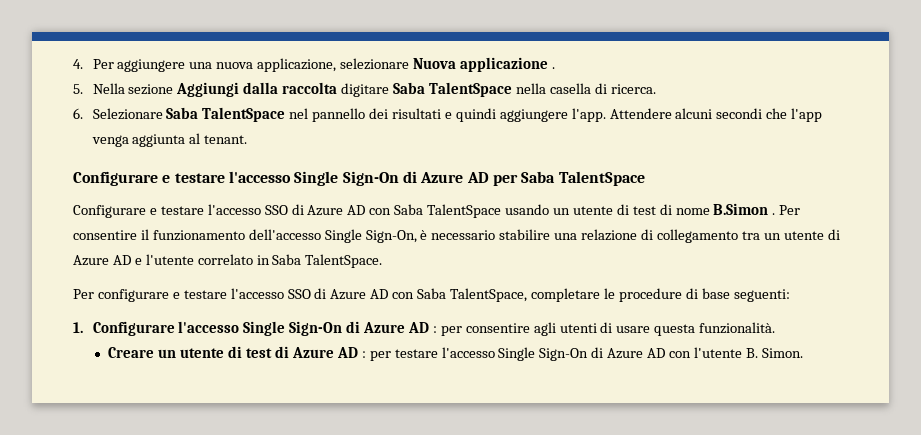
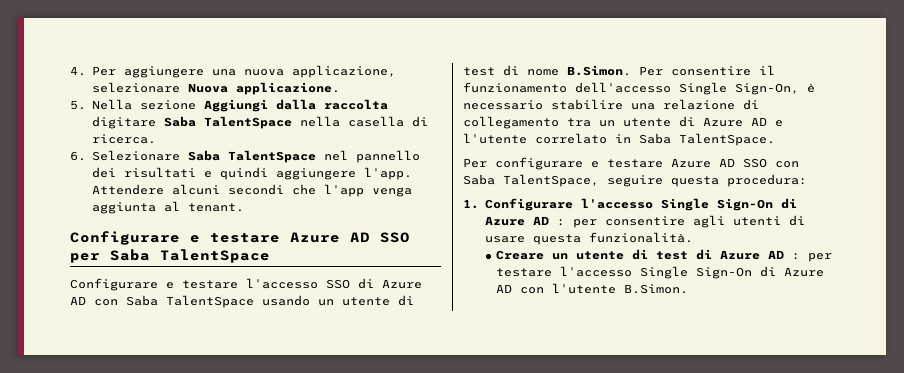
- 4. Per aggiungere una nuova applicazione, selezionare Nuova applicazione .
+ 4. Per aggiungere una nuova applicazione, selezionare Nuova applicazione.
- Configurare e testare l'accesso Single Sign-On di Azure AD per Saba TalentSpace
+ Configurare e testare Azure AD SSO per Saba TalentSpace
- Configurare e testare l'accesso SSO di Azure AD con Saba TalentSpace usando un utente di test di nome B.Simon . Per consentire il funzionamento dell'accesso Single Sign-On, è necessario stabilire una relazione di collegamento tra un utente di Azure AD e l'utente correlato in Saba TalentSpace.
+ Configurare e testare l'accesso SSO di Azure AD con Saba TalentSpace usando un utente di test di nome B.Simon. Per consentire il funzionamento dell'accesso Single Sign-On, è necessario stabilire una relazione di collegamento tra un utente di Azure AD e l'utente correlato in Saba TalentSpace.
- Per configurare e testare l'accesso SSO di Azure AD con Saba TalentSpace, completare le procedure di base seguenti:
+ Per configurare e testare Azure AD SSO con Saba TalentSpace, seguire questa procedura:
- Creare un utente di test di Azure AD : per testare l'accesso Single Sign-On di Azure AD con l'utente B. Simon.
+ Creare un utente di test di Azure AD : per testare l'accesso Single Sign-On di Azure AD con l'utente B.Simon.

